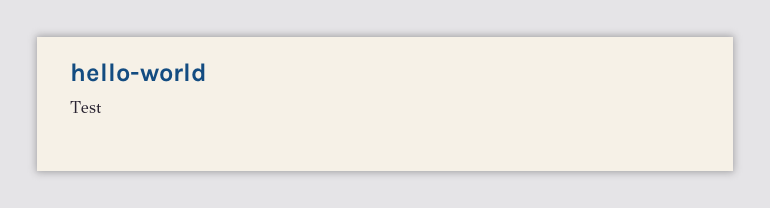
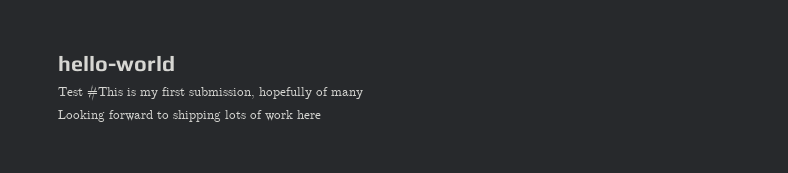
- Test
+ Test #This is my first submission, hopefully of many
+ Looking forward to shipping lots of work here

